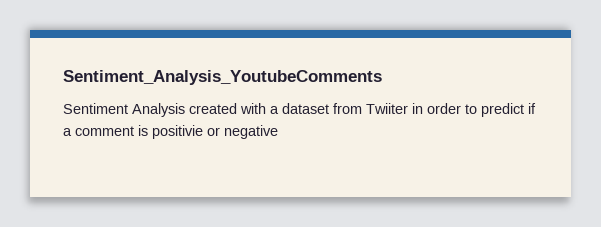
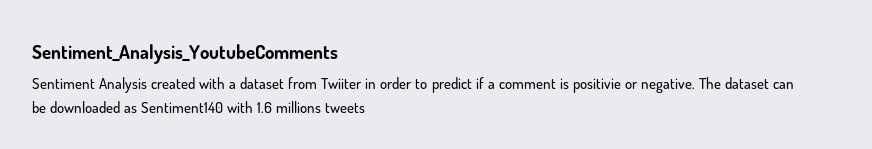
- Sentiment Analysis created with a dataset from Twiiter in order to predict if a comment is positivie or negative
+ Sentiment Analysis created with a dataset from Twiiter in order to predict if a comment is positivie or negative. The dataset can be downloaded as Sentiment140 with 1.6 millions tweets

